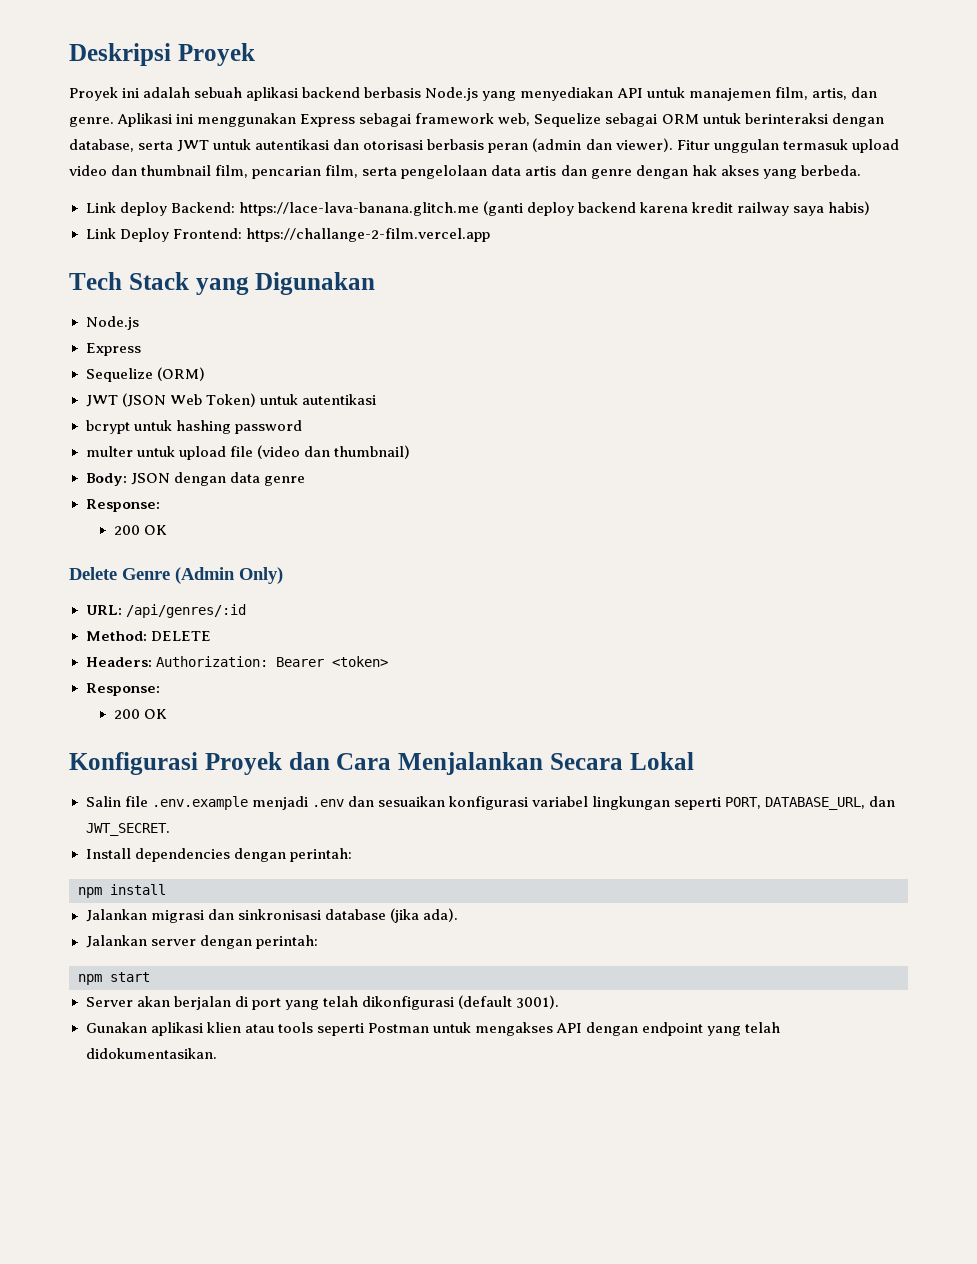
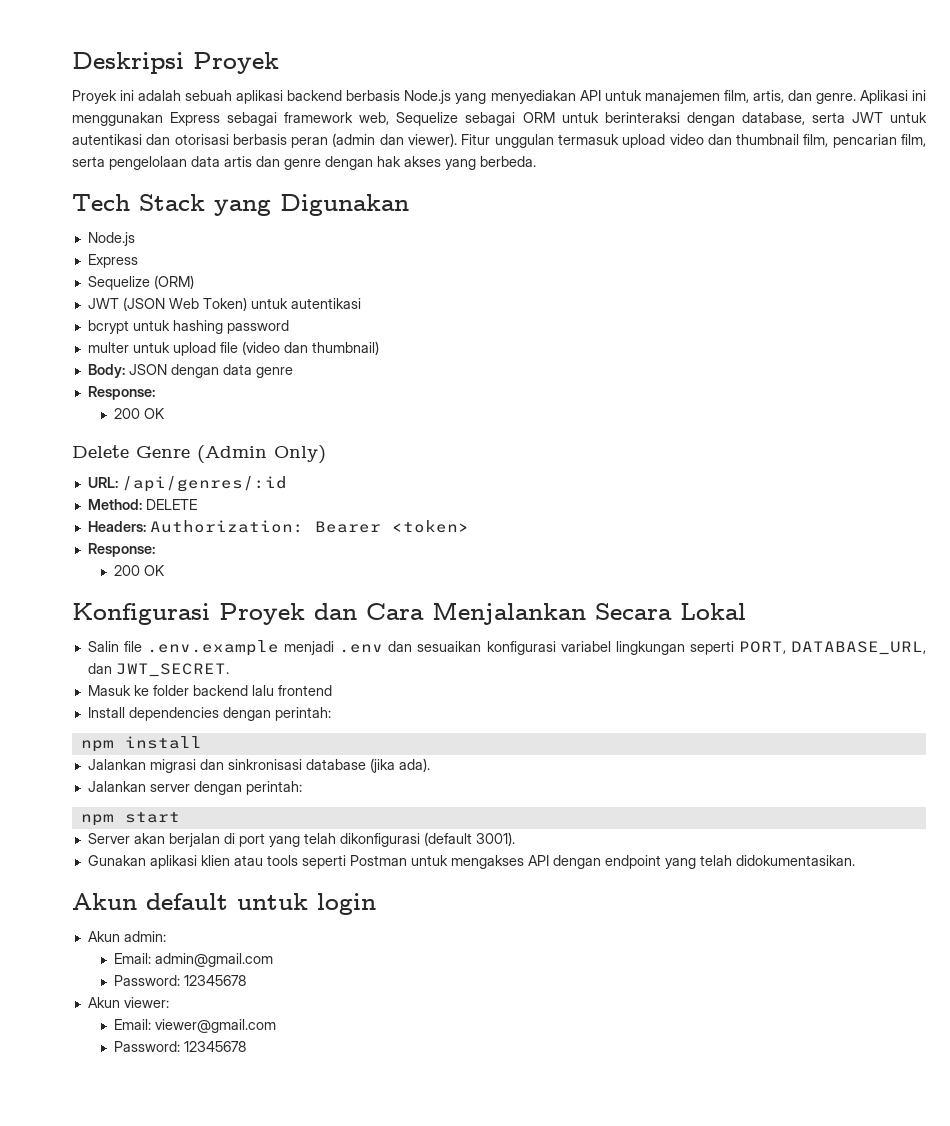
- Link deploy Backend: https://lace-lava-banana.glitch.me (ganti deploy backend karena kredit railway saya habis)
- Link Deploy Frontend: https://challange-2-film.vercel.app
+ Masuk ke folder backend lalu frontend
+ Akun default untuk login
+ Akun admin:
+ Email: admin@gmail.com
+ Password: 12345678
+ Akun viewer:
+ Email: viewer@gmail.com
+ Password: 12345678

